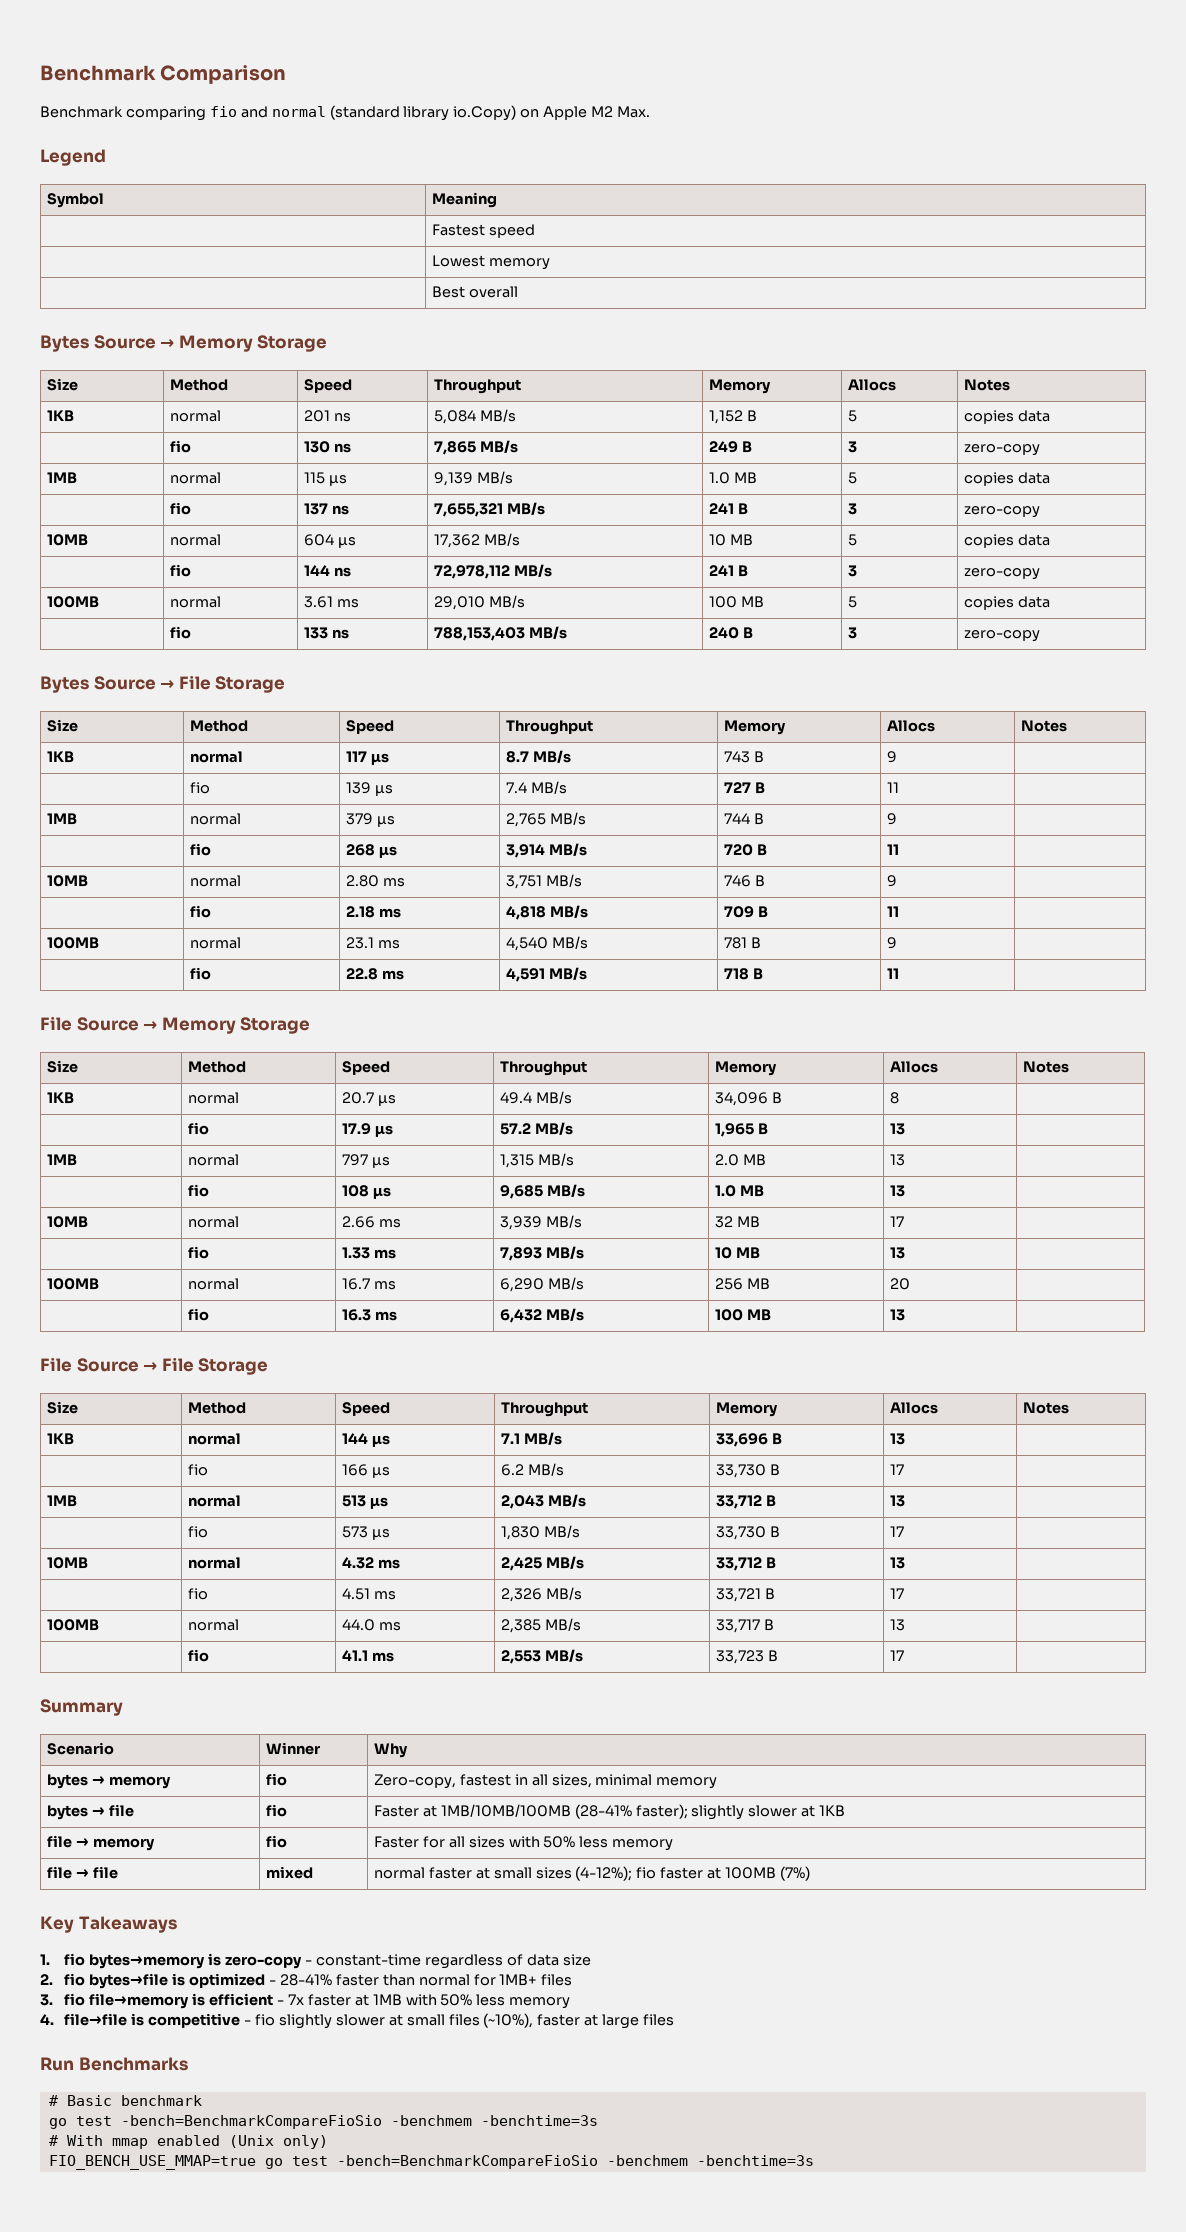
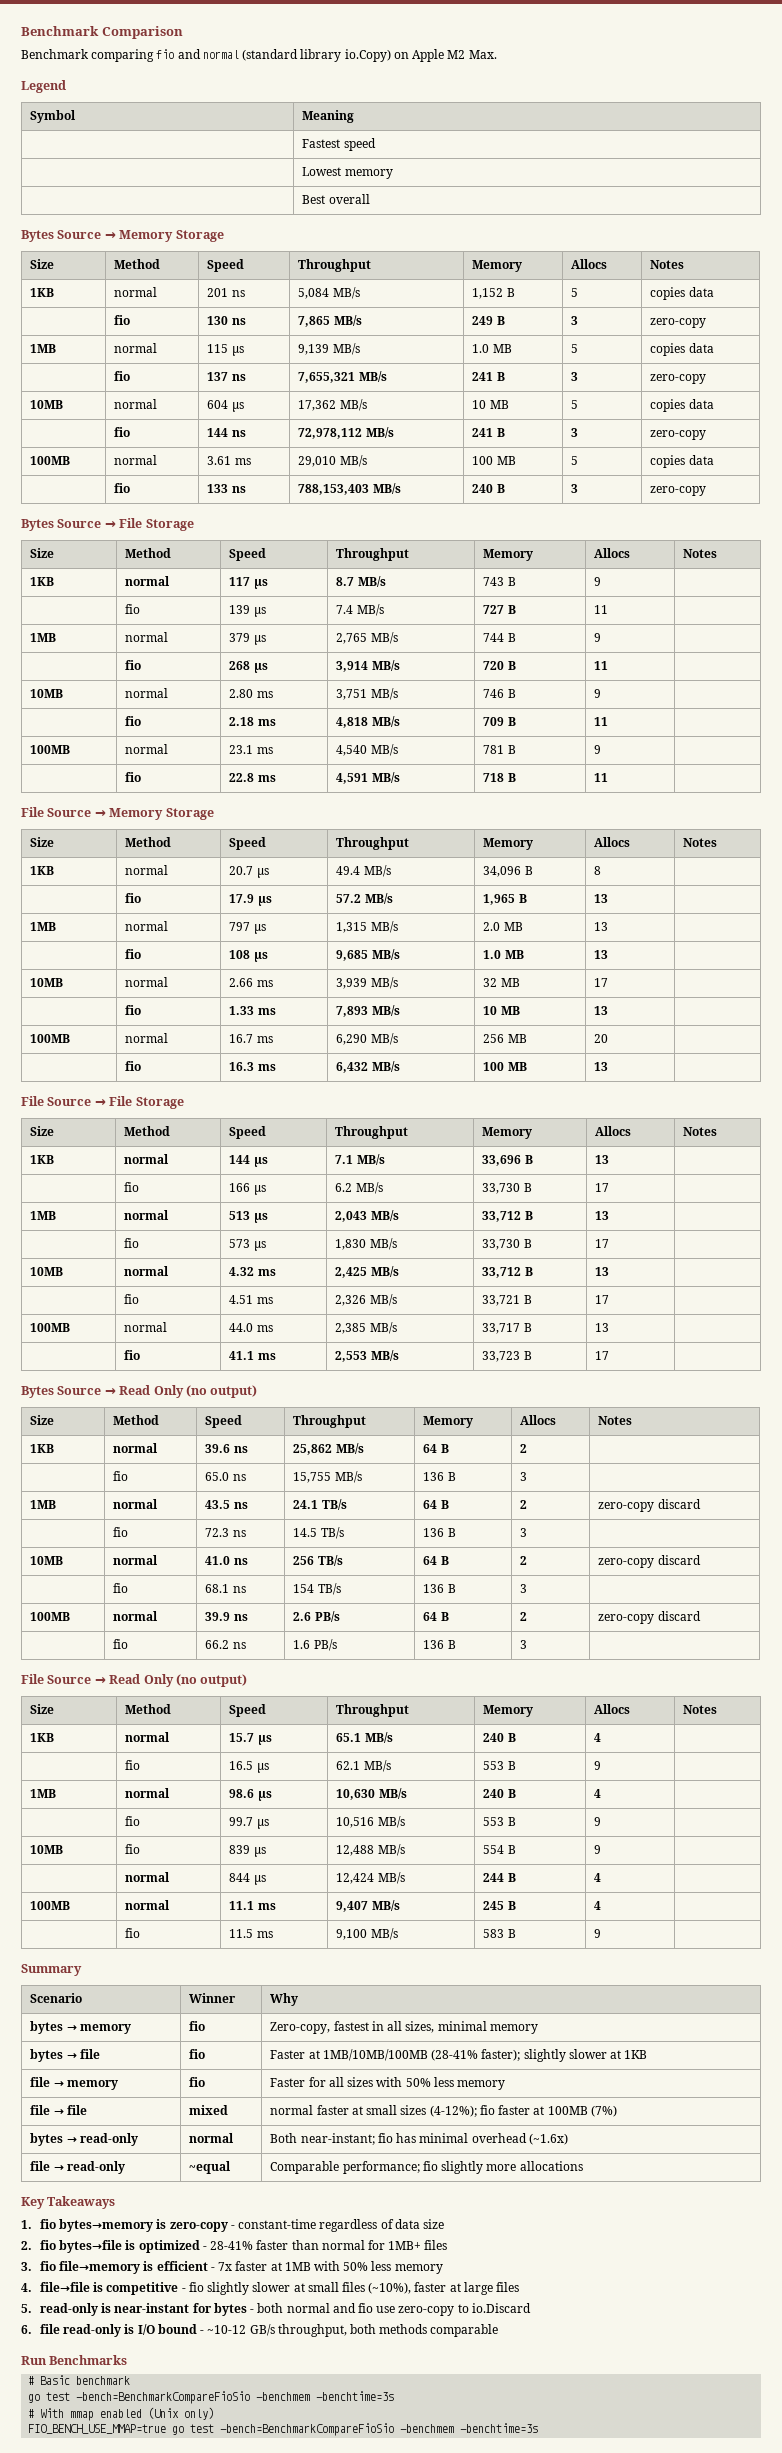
+ Bytes Source → Read Only (no output)
+ Size | Method | Speed | Throughput | Memory | Allocs | Notes
+ 1KB | normal | 39.6 ns | 25,862 MB/s | 64 B | 2 |
+ | fio | 65.0 ns | 15,755 MB/s | 136 B | 3 |
+ 1MB | normal | 43.5 ns | 24.1 TB/s | 64 B | 2 | zero-copy discard
+ | fio | 72.3 ns | 14.5 TB/s | 136 B | 3 |
+ 10MB | normal | 41.0 ns | 256 TB/s | 64 B | 2 | zero-copy discard
+ | fio | 68.1 ns | 154 TB/s | 136 B | 3 |
+ 100MB | normal | 39.9 ns | 2.6 PB/s | 64 B | 2 | zero-copy discard
+ | fio | 66.2 ns | 1.6 PB/s | 136 B | 3 |
+ File Source → Read Only (no output)
+ Size | Method | Speed | Throughput | Memory | Allocs | Notes
+ 1KB | normal | 15.7 µs | 65.1 MB/s | 240 B | 4 |
+ | fio | 16.5 µs | 62.1 MB/s | 553 B | 9 |
+ 1MB | normal | 98.6 µs | 10,630 MB/s | 240 B | 4 |
+ | fio | 99.7 µs | 10,516 MB/s | 553 B | 9 |
+ 10MB | fio | 839 µs | 12,488 MB/s | 554 B | 9 |
+ | normal | 844 µs | 12,424 MB/s | 244 B | 4 |
+ 100MB | normal | 11.1 ms | 9,407 MB/s | 245 B | 4 |
+ | fio | 11.5 ms | 9,100 MB/s | 583 B | 9 |
+ bytes → read-only | normal | Both near-instant; fio has minimal overhead (~1.6x)
+ file → read-only | ~equal | Comparable performance; fio slightly more allocations
+ 5. read-only is near-instant for bytes - both normal and fio use zero-copy to io.Discard
+ 6. file read-only is I/O bound - ~10-12 GB/s throughput, both methods comparable

